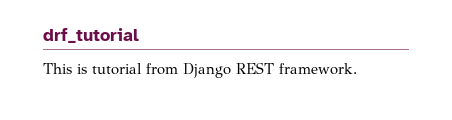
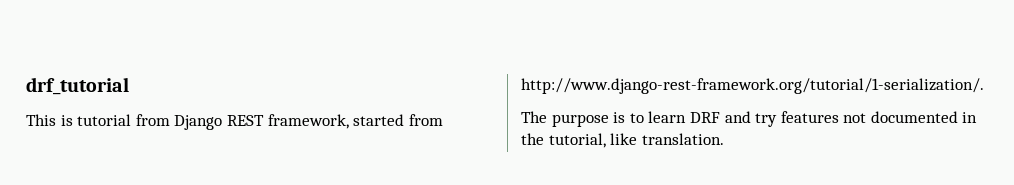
- This is tutorial from Django REST framework.
+ This is tutorial from Django REST framework, started from http://www.django-rest-framework.org/tutorial/1-serialization/.
+ The purpose is to learn DRF and try features not documented in the tutorial, like translation.

